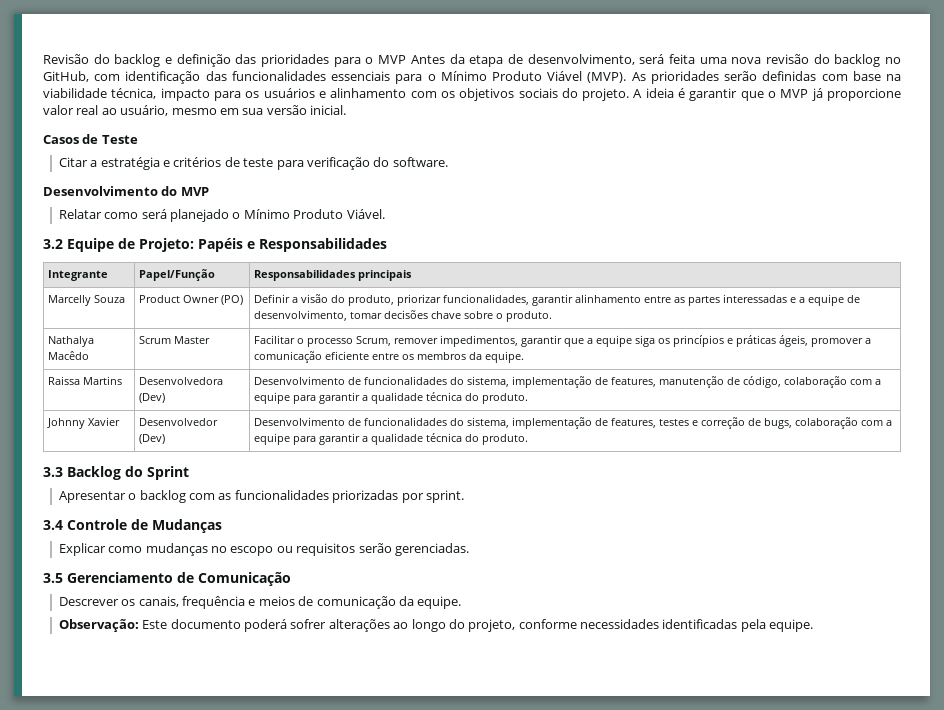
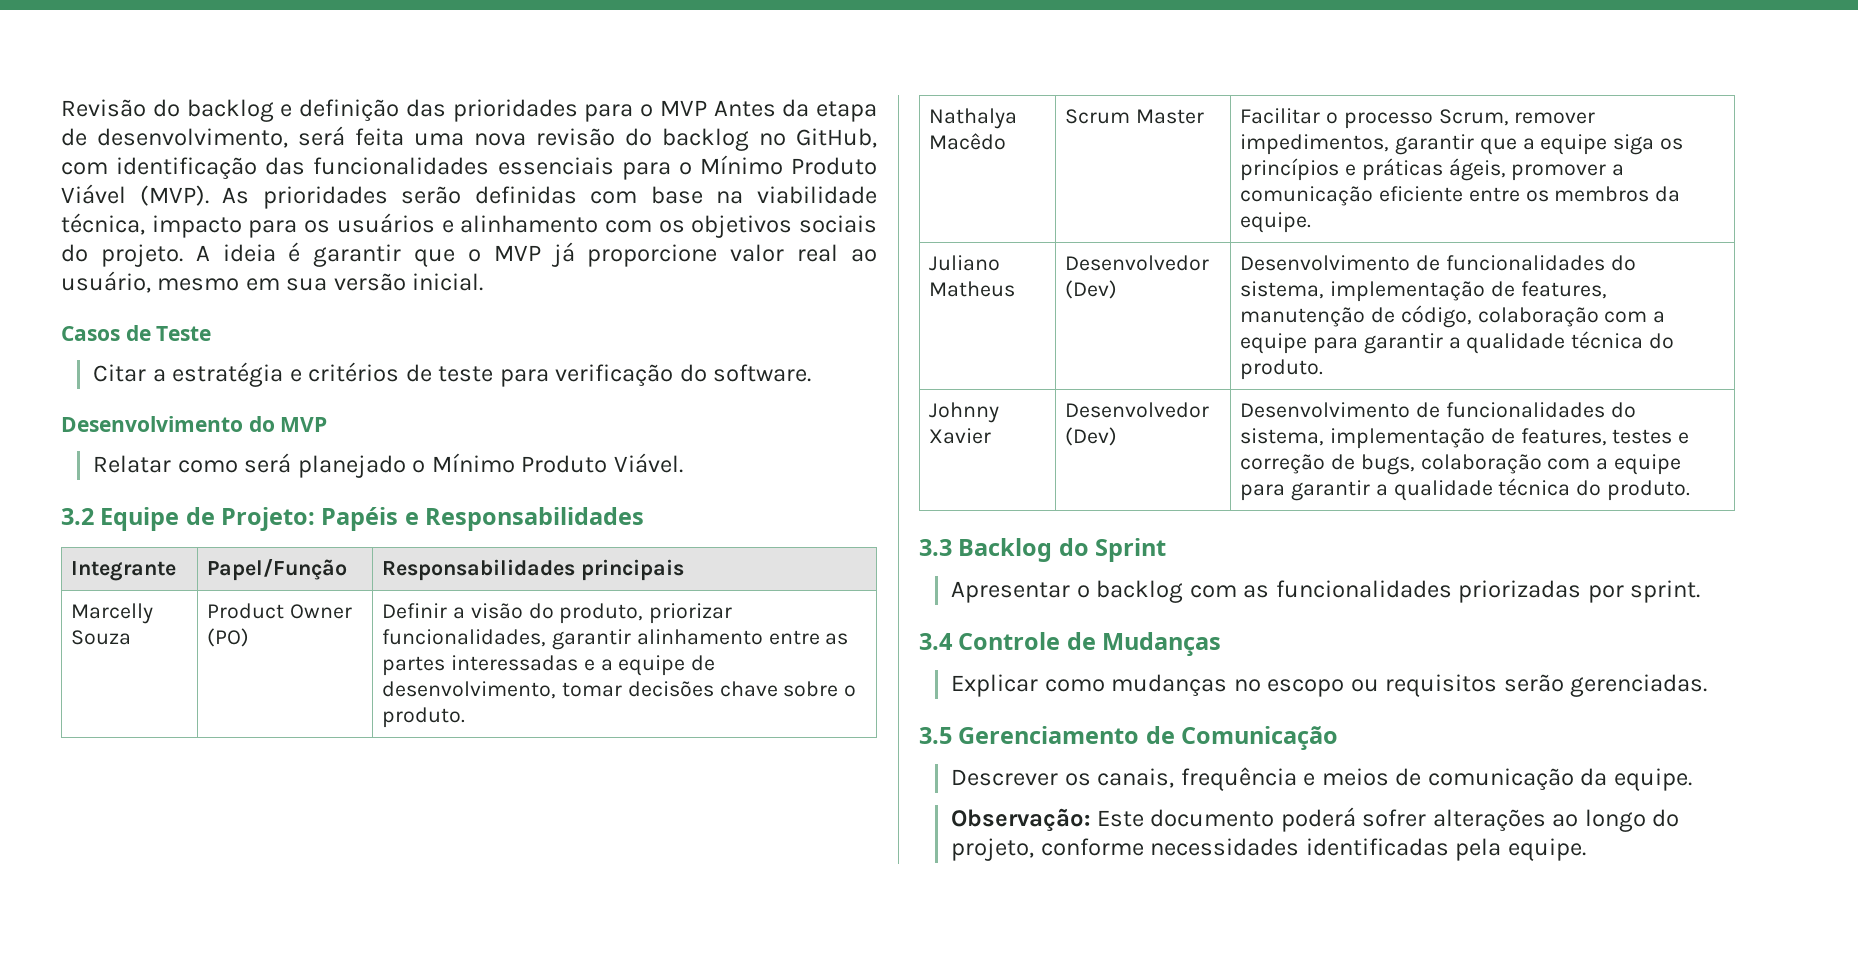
- Raissa Martins | Desenvolvedora (Dev) | Desenvolvimento de funcionalidades do sistema, implementação de features, manutenção de código, colaboração com a equipe para garantir a qualidade técnica do produto.
+ Juliano Matheus | Desenvolvedor (Dev) | Desenvolvimento de funcionalidades do sistema, implementação de features, manutenção de código, colaboração com a equipe para garantir a qualidade técnica do produto.

